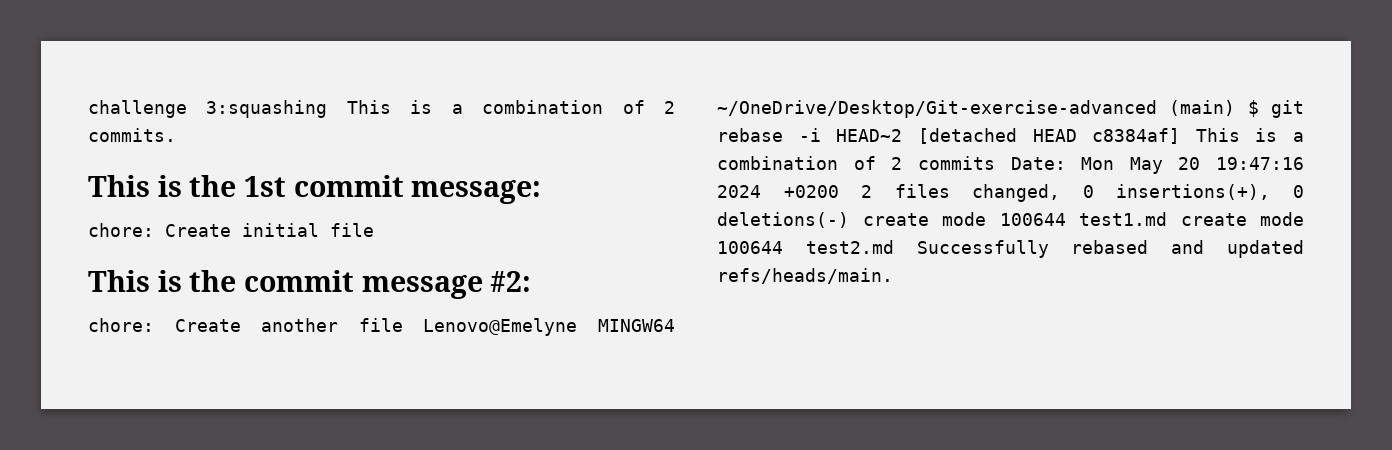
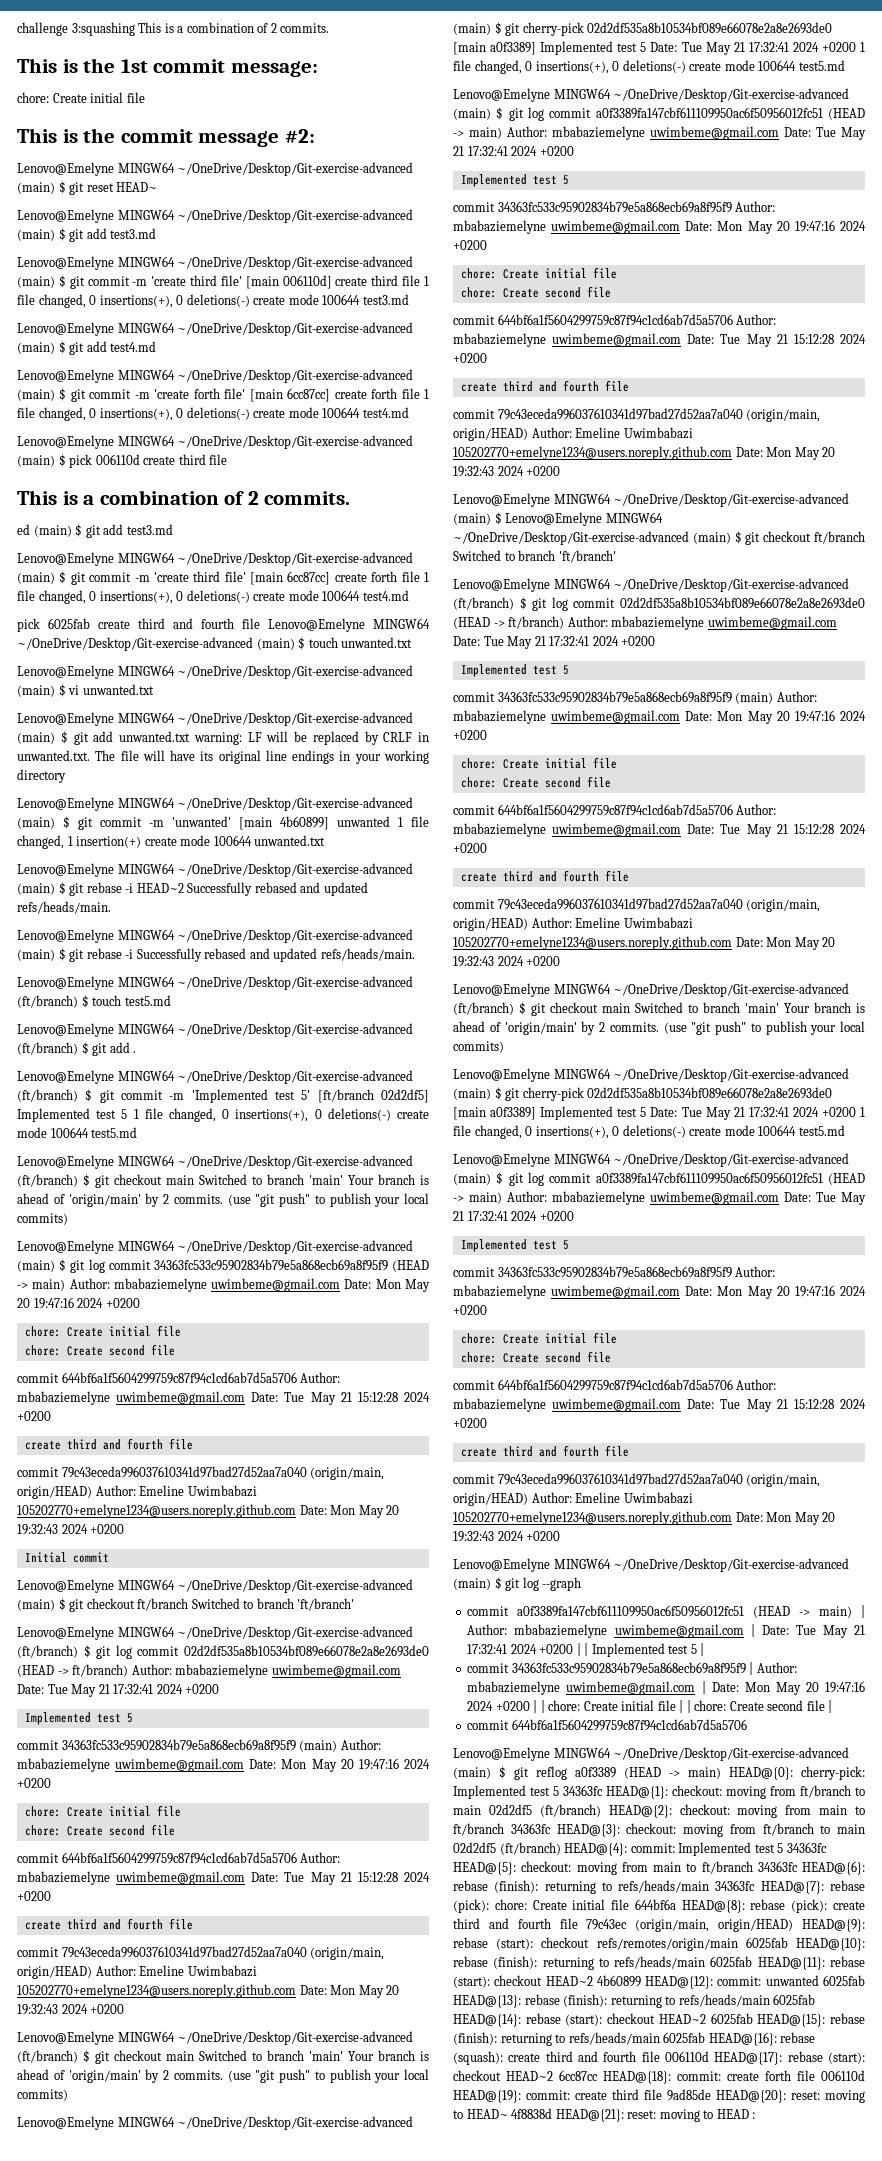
- chore: Create another file Lenovo@Emelyne MINGW64 ~/OneDrive/Desktop/Git-exercise-advanced (main) $ git rebase -i HEAD~2 [detached HEAD c8384af] This is a combination of 2 commits Date: Mon May 20 19:47:16 2024 +0200 2 files changed, 0 insertions(+), 0 deletions(-) create mode 100644 test1.md create mode 100644 test2.md Successfully rebased and updated refs/heads/main.
+ Lenovo@Emelyne MINGW64 ~/OneDrive/Desktop/Git-exercise-advanced (main) $ git reset HEAD~
+ Lenovo@Emelyne MINGW64 ~/OneDrive/Desktop/Git-exercise-advanced (main) $ git add test3.md
+ Lenovo@Emelyne MINGW64 ~/OneDrive/Desktop/Git-exercise-advanced (main) $ git commit -m 'create third file' [main 006110d] create third file 1 file changed, 0 insertions(+), 0 deletions(-) create mode 100644 test3.md
+ Lenovo@Emelyne MINGW64 ~/OneDrive/Desktop/Git-exercise-advanced (main) $ git add test4.md
+ Lenovo@Emelyne MINGW64 ~/OneDrive/Desktop/Git-exercise-advanced (main) $ git commit -m 'create forth file' [main 6cc87cc] create forth file 1 file changed, 0 insertions(+), 0 deletions(-) create mode 100644 test4.md
+ Lenovo@Emelyne MINGW64 ~/OneDrive/Desktop/Git-exercise-advanced (main) $ pick 006110d create third file
+ This is a combination of 2 commits.
+ ed (main) $ git add test3.md
+ Lenovo@Emelyne MINGW64 ~/OneDrive/Desktop/Git-exercise-advanced (main) $ git commit -m 'create third file' [main 6cc87cc] create forth file 1 file changed, 0 insertions(+), 0 deletions(-) create mode 100644 test4.md
+ pick 6025fab create third and fourth file Lenovo@Emelyne MINGW64 ~/OneDrive/Desktop/Git-exercise-advanced (main) $ touch unwanted.txt
+ Lenovo@Emelyne MINGW64 ~/OneDrive/Desktop/Git-exercise-advanced (main) $ vi unwanted.txt
+ Lenovo@Emelyne MINGW64 ~/OneDrive/Desktop/Git-exercise-advanced (main) $ git add unwanted.txt warning: LF will be replaced by CRLF in unwanted.txt. The file will have its original line endings in your working directory
+ Lenovo@Emelyne MINGW64 ~/OneDrive/Desktop/Git-exercise-advanced (main) $ git commit -m 'unwanted' [main 4b60899] unwanted 1 file changed, 1 insertion(+) create mode 100644 unwanted.txt
+ Lenovo@Emelyne MINGW64 ~/OneDrive/Desktop/Git-exercise-advanced (main) $ git rebase -i HEAD~2 Successfully rebased and updated refs/heads/main.
+ Lenovo@Emelyne MINGW64 ~/OneDrive/Desktop/Git-exercise-advanced (main) $ git rebase -i Successfully rebased and updated refs/heads/main.
+ Lenovo@Emelyne MINGW64 ~/OneDrive/Desktop/Git-exercise-advanced (ft/branch) $ touch test5.md
+ Lenovo@Emelyne MINGW64 ~/OneDrive/Desktop/Git-exercise-advanced (ft/branch) $ git add .
+ Lenovo@Emelyne MINGW64 ~/OneDrive/Desktop/Git-exercise-advanced (ft/branch) $ git commit -m 'Implemented test 5' [ft/branch 02d2df5] Implemented test 5 1 file changed, 0 insertions(+), 0 deletions(-) create mode 100644 test5.md
+ Lenovo@Emelyne MINGW64 ~/OneDrive/Desktop/Git-exercise-advanced (ft/branch) $ git checkout main Switched to branch 'main' Your branch is ahead of 'origin/main' by 2 commits. (use "git push" to publish your local commits)
+ Lenovo@Emelyne MINGW64 ~/OneDrive/Desktop/Git-exercise-advanced (main) $ git log commit 34363fc533c95902834b79e5a868ecb69a8f95f9 (HEAD -> main) Author: mbabaziemelyne uwimbeme@gmail.com Date: Mon May 20 19:47:16 2024 +0200
+ chore: Create initial file
+ chore: Create second file
+ commit 644bf6a1f5604299759c87f94c1cd6ab7d5a5706 Author: mbabaziemelyne uwimbeme@gmail.com Date: Tue May 21 15:12:28 2024 +0200
+ create third and fourth file
+ commit 79c43eceda996037610341d97bad27d52aa7a040 (origin/main, origin/HEAD) Author: Emeline Uwimbabazi 105202770+emelyne1234@users.noreply.github.com Date: Mon May 20 19:32:43 2024 +0200
+ Initial commit
+ Lenovo@Emelyne MINGW64 ~/OneDrive/Desktop/Git-exercise-advanced (main) $ git checkout ft/branch Switched to branch 'ft/branch'
+ Lenovo@Emelyne MINGW64 ~/OneDrive/Desktop/Git-exercise-advanced (ft/branch) $ git log commit 02d2df535a8b10534bf089e66078e2a8e2693de0 (HEAD -> ft/branch) Author: mbabaziemelyne uwimbeme@gmail.com Date: Tue May 21 17:32:41 2024 +0200
+ Implemented test 5
+ commit 34363fc533c95902834b79e5a868ecb69a8f95f9 (main) Author: mbabaziemelyne uwimbeme@gmail.com Date: Mon May 20 19:47:16 2024 +0200
+ chore: Create initial file
+ chore: Create second file
+ commit 644bf6a1f5604299759c87f94c1cd6ab7d5a5706 Author: mbabaziemelyne uwimbeme@gmail.com Date: Tue May 21 15:12:28 2024 +0200
+ create third and fourth file
+ commit 79c43eceda996037610341d97bad27d52aa7a040 (origin/main, origin/HEAD) Author: Emeline Uwimbabazi 105202770+emelyne1234@users.noreply.github.com Date: Mon May 20 19:32:43 2024 +0200
+ Lenovo@Emelyne MINGW64 ~/OneDrive/Desktop/Git-exercise-advanced (ft/branch) $ git checkout main Switched to branch 'main' Your branch is ahead of 'origin/main' by 2 commits. (use "git push" to publish your local commits)
+ Lenovo@Emelyne MINGW64 ~/OneDrive/Desktop/Git-exercise-advanced (main) $ git cherry-pick 02d2df535a8b10534bf089e66078e2a8e2693de0 [main a0f3389] Implemented test 5 Date: Tue May 21 17:32:41 2024 +0200 1 file changed, 0 insertions(+), 0 deletions(-) create mode 100644 test5.md
+ Lenovo@Emelyne MINGW64 ~/OneDrive/Desktop/Git-exercise-advanced (main) $ git log commit a0f3389fa147cbf611109950ac6f50956012fc51 (HEAD -> main) Author: mbabaziemelyne uwimbeme@gmail.com Date: Tue May 21 17:32:41 2024 +0200
+ Implemented test 5
+ commit 34363fc533c95902834b79e5a868ecb69a8f95f9 Author: mbabaziemelyne uwimbeme@gmail.com Date: Mon May 20 19:47:16 2024 +0200
+ chore: Create initial file
+ chore: Create second file
+ commit 644bf6a1f5604299759c87f94c1cd6ab7d5a5706 Author: mbabaziemelyne uwimbeme@gmail.com Date: Tue May 21 15:12:28 2024 +0200
+ create third and fourth file
+ commit 79c43eceda996037610341d97bad27d52aa7a040 (origin/main, origin/HEAD) Author: Emeline Uwimbabazi 105202770+emelyne1234@users.noreply.github.com Date: Mon May 20 19:32:43 2024 +0200
+ Lenovo@Emelyne MINGW64 ~/OneDrive/Desktop/Git-exercise-advanced (main) $ Lenovo@Emelyne MINGW64 ~/OneDrive/Desktop/Git-exercise-advanced (main) $ git checkout ft/branch Switched to branch 'ft/branch'
+ Lenovo@Emelyne MINGW64 ~/OneDrive/Desktop/Git-exercise-advanced (ft/branch) $ git log commit 02d2df535a8b10534bf089e66078e2a8e2693de0 (HEAD -> ft/branch) Author: mbabaziemelyne uwimbeme@gmail.com Date: Tue May 21 17:32:41 2024 +0200
+ Implemented test 5
+ commit 34363fc533c95902834b79e5a868ecb69a8f95f9 (main) Author: mbabaziemelyne uwimbeme@gmail.com Date: Mon May 20 19:47:16 2024 +0200
+ chore: Create initial file
+ chore: Create second file
+ commit 644bf6a1f5604299759c87f94c1cd6ab7d5a5706 Author: mbabaziemelyne uwimbeme@gmail.com Date: Tue May 21 15:12:28 2024 +0200
+ create third and fourth file
+ commit 79c43eceda996037610341d97bad27d52aa7a040 (origin/main, origin/HEAD) Author: Emeline Uwimbabazi 105202770+emelyne1234@users.noreply.github.com Date: Mon May 20 19:32:43 2024 +0200
+ Lenovo@Emelyne MINGW64 ~/OneDrive/Desktop/Git-exercise-advanced (ft/branch) $ git checkout main Switched to branch 'main' Your branch is ahead of 'origin/main' by 2 commits. (use "git push" to publish your local commits)
+ Lenovo@Emelyne MINGW64 ~/OneDrive/Desktop/Git-exercise-advanced (main) $ git cherry-pick 02d2df535a8b10534bf089e66078e2a8e2693de0 [main a0f3389] Implemented test 5 Date: Tue May 21 17:32:41 2024 +0200 1 file changed, 0 insertions(+), 0 deletions(-) create mode 100644 test5.md
+ Lenovo@Emelyne MINGW64 ~/OneDrive/Desktop/Git-exercise-advanced (main) $ git log commit a0f3389fa147cbf611109950ac6f50956012fc51 (HEAD -> main) Author: mbabaziemelyne uwimbeme@gmail.com Date: Tue May 21 17:32:41 2024 +0200
+ Implemented test 5
+ commit 34363fc533c95902834b79e5a868ecb69a8f95f9 Author: mbabaziemelyne uwimbeme@gmail.com Date: Mon May 20 19:47:16 2024 +0200
+ chore: Create initial file
+ chore: Create second file
+ commit 644bf6a1f5604299759c87f94c1cd6ab7d5a5706 Author: mbabaziemelyne uwimbeme@gmail.com Date: Tue May 21 15:12:28 2024 +0200
+ create third and fourth file
+ commit 79c43eceda996037610341d97bad27d52aa7a040 (origin/main, origin/HEAD) Author: Emeline Uwimbabazi 105202770+emelyne1234@users.noreply.github.com Date: Mon May 20 19:32:43 2024 +0200
+ Lenovo@Emelyne MINGW64 ~/OneDrive/Desktop/Git-exercise-advanced (main) $ git log --graph
+ commit a0f3389fa147cbf611109950ac6f50956012fc51 (HEAD -> main) | Author: mbabaziemelyne uwimbeme@gmail.com | Date: Tue May 21 17:32:41 2024 +0200 | | Implemented test 5 |
+ commit 34363fc533c95902834b79e5a868ecb69a8f95f9 | Author: mbabaziemelyne uwimbeme@gmail.com | Date: Mon May 20 19:47:16 2024 +0200 | | chore: Create initial file | | chore: Create second file |
+ commit 644bf6a1f5604299759c87f94c1cd6ab7d5a5706
+ Lenovo@Emelyne MINGW64 ~/OneDrive/Desktop/Git-exercise-advanced (main) $ git reflog a0f3389 (HEAD -> main) HEAD@{0}: cherry-pick: Implemented test 5 34363fc HEAD@{1}: checkout: moving from ft/branch to main 02d2df5 (ft/branch) HEAD@{2}: checkout: moving from main to ft/branch 34363fc HEAD@{3}: checkout: moving from ft/branch to main 02d2df5 (ft/branch) HEAD@{4}: commit: Implemented test 5 34363fc HEAD@{5}: checkout: moving from main to ft/branch 34363fc HEAD@{6}: rebase (finish): returning to refs/heads/main 34363fc HEAD@{7}: rebase (pick): chore: Create initial file 644bf6a HEAD@{8}: rebase (pick): create third and fourth file 79c43ec (origin/main, origin/HEAD) HEAD@{9}: rebase (start): checkout refs/remotes/origin/main 6025fab HEAD@{10}: rebase (finish): returning to refs/heads/main 6025fab HEAD@{11}: rebase (start): checkout HEAD~2 4b60899 HEAD@{12}: commit: unwanted 6025fab HEAD@{13}: rebase (finish): returning to refs/heads/main 6025fab HEAD@{14}: rebase (start): checkout HEAD~2 6025fab HEAD@{15}: rebase (finish): returning to refs/heads/main 6025fab HEAD@{16}: rebase (squash): create third and fourth file 006110d HEAD@{17}: rebase (start): checkout HEAD~2 6cc87cc HEAD@{18}: commit: create forth file 006110d HEAD@{19}: commit: create third file 9ad85de HEAD@{20}: reset: moving to HEAD~ 4f8838d HEAD@{21}: reset: moving to HEAD :

